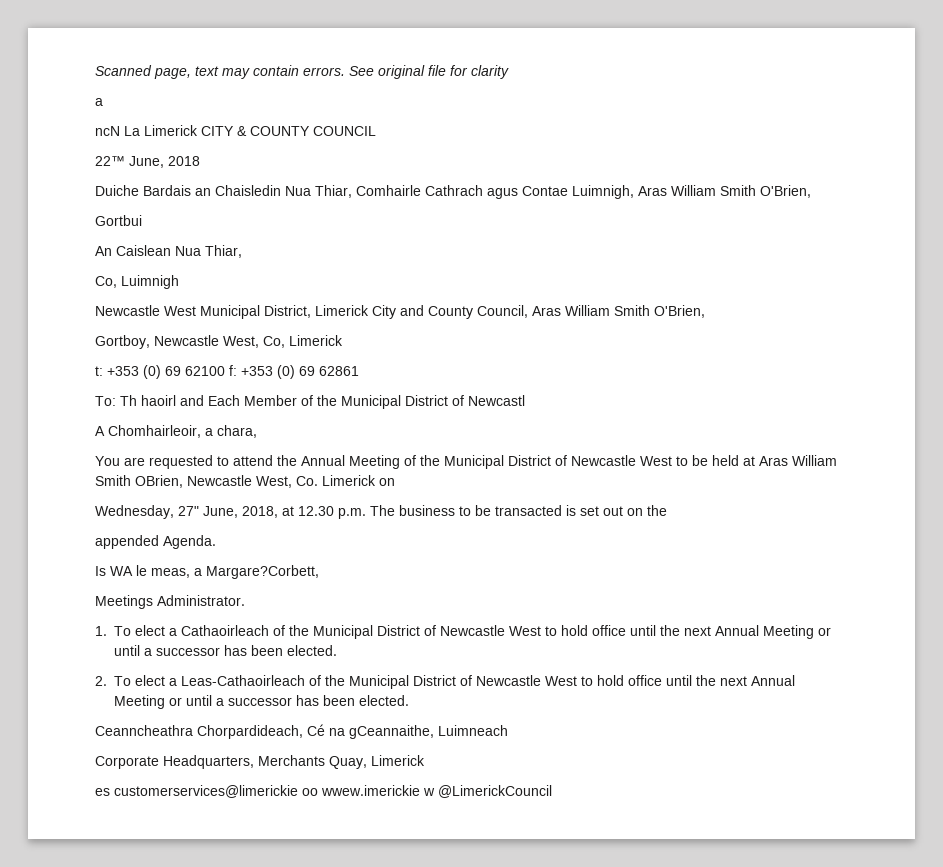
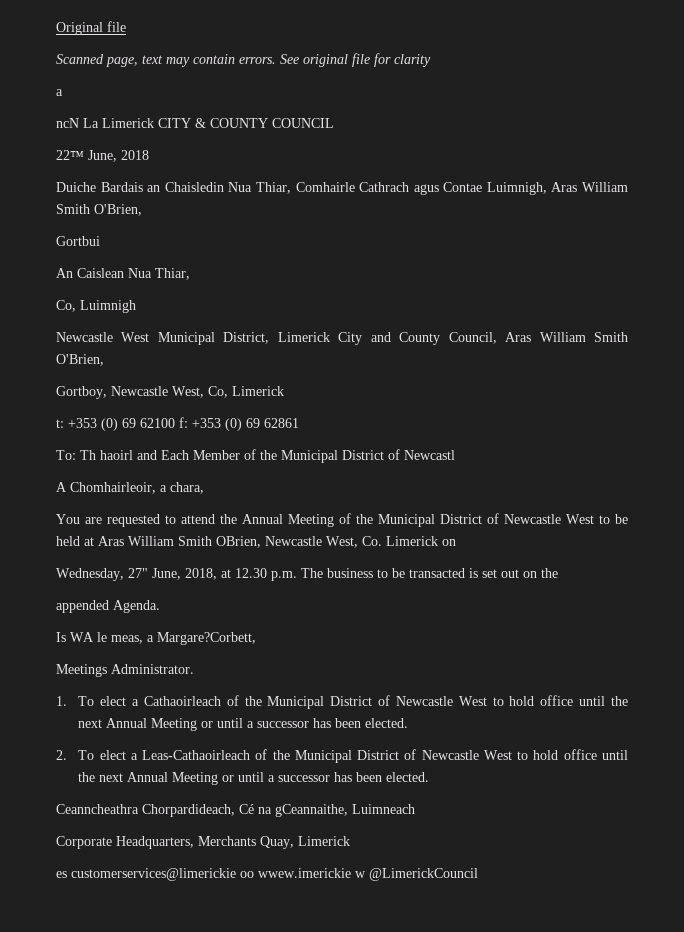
+ Original file

